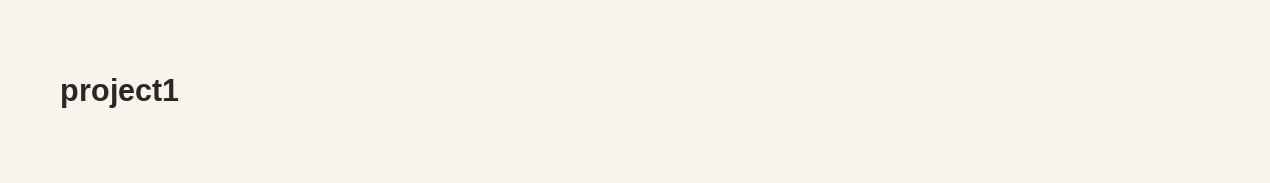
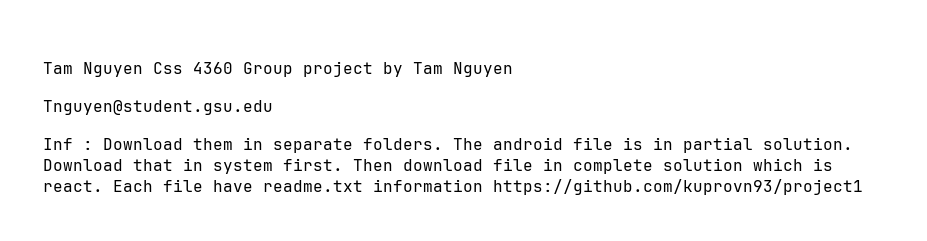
- project1
+ Tam Nguyen Css 4360 Group project by Tam Nguyen
+ Tnguyen@student.gsu.edu
+ Inf : Download them in separate folders. The android file is in partial solution. Download that in system first. Then download file in complete solution which is react. Each file have readme.txt information https://github.com/kuprovn93/project1

